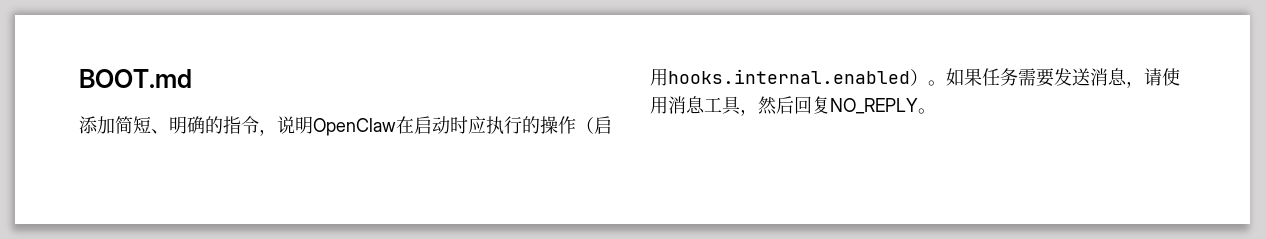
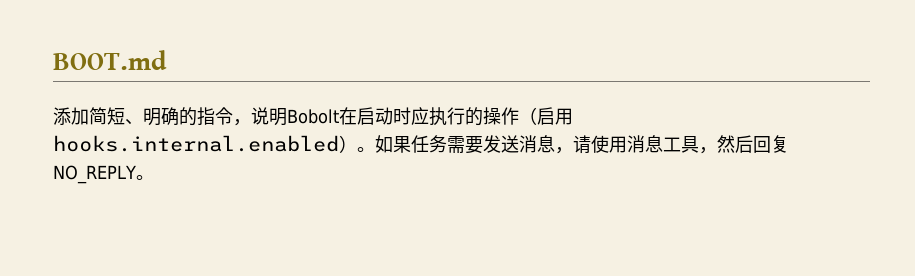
- 添加简短、明确的指令，说明OpenClaw在启动时应执行的操作（启用hooks.internal.enabled）。
+ 添加简短、明确的指令，说明Bobolt在启动时应执行的操作（启用hooks.internal.enabled）。

